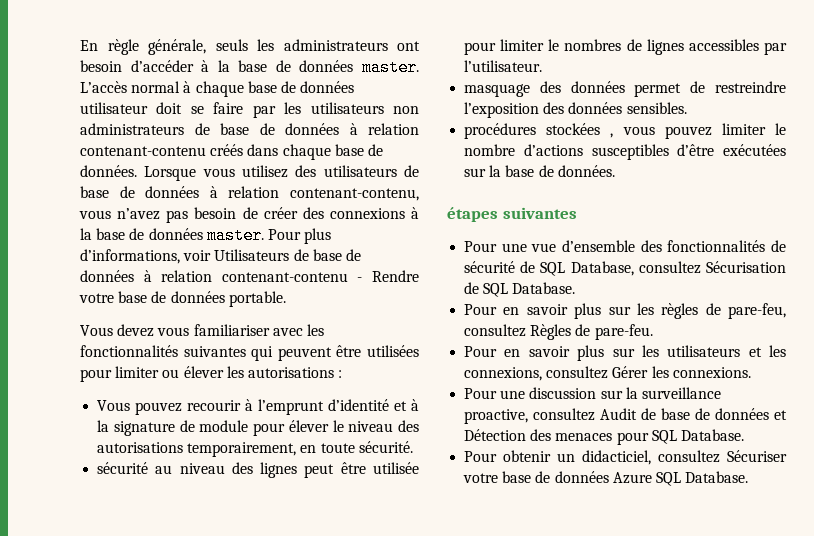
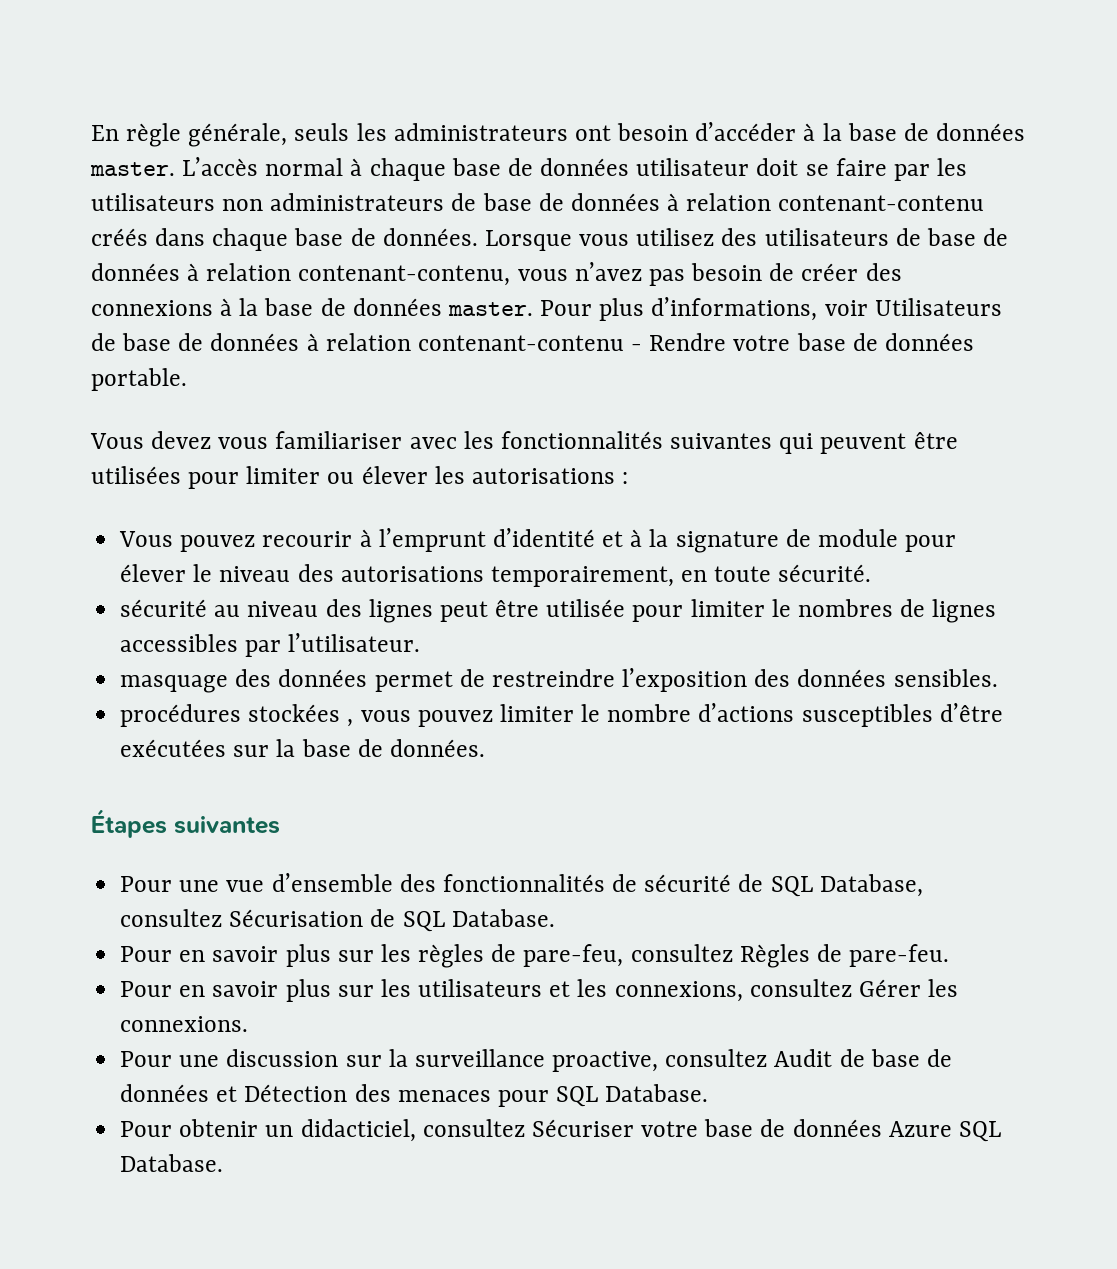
- étapes suivantes
+ Étapes suivantes

